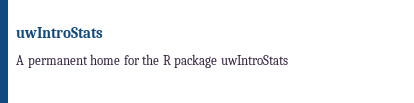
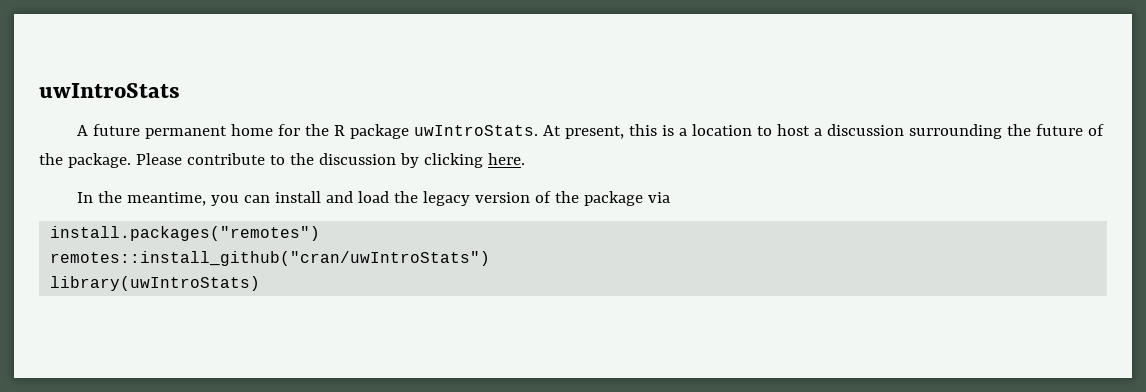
- A permanent home for the R package uwIntroStats
+ A future permanent home for the R package uwIntroStats. At present, this is a location to host a discussion surrounding the future of the package. Please contribute to the discussion by clicking here.
+ In the meantime, you can install and load the legacy version of the package via
+ install.packages("remotes")
+ remotes::install_github("cran/uwIntroStats")
+ library(uwIntroStats)

